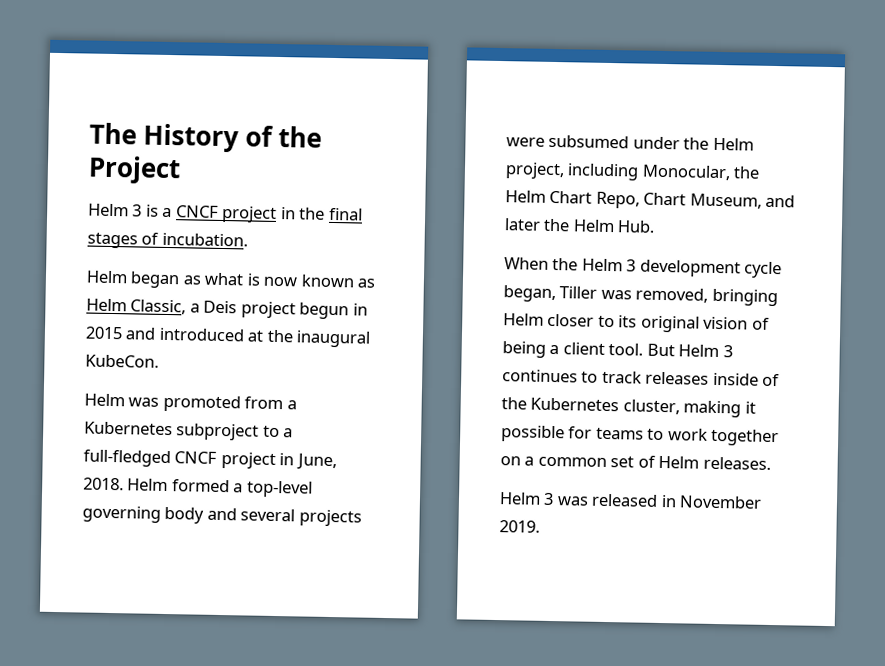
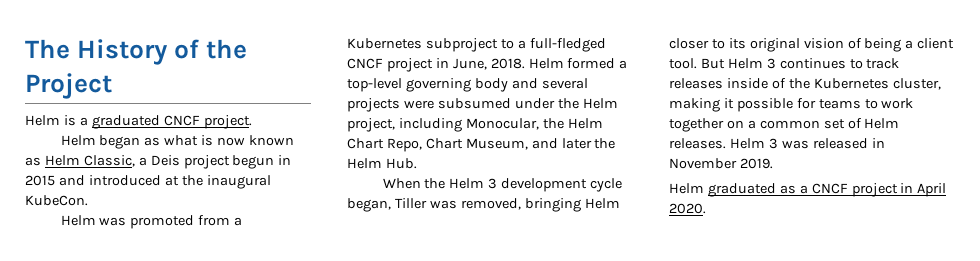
- Helm 3 is a CNCF project in the final stages of incubation.
+ Helm is a graduated CNCF project.
- But Helm 3 continues to track releases inside of the Kubernetes cluster, making it possible for teams to work together on a common set of Helm releases.
- Helm 3 was released in November 2019.
+ But Helm 3 continues to track releases inside of the Kubernetes cluster, making it possible for teams to work together on a common set of Helm releases. Helm 3 was released in November 2019.
+ Helm graduated as a CNCF project in April 2020.

